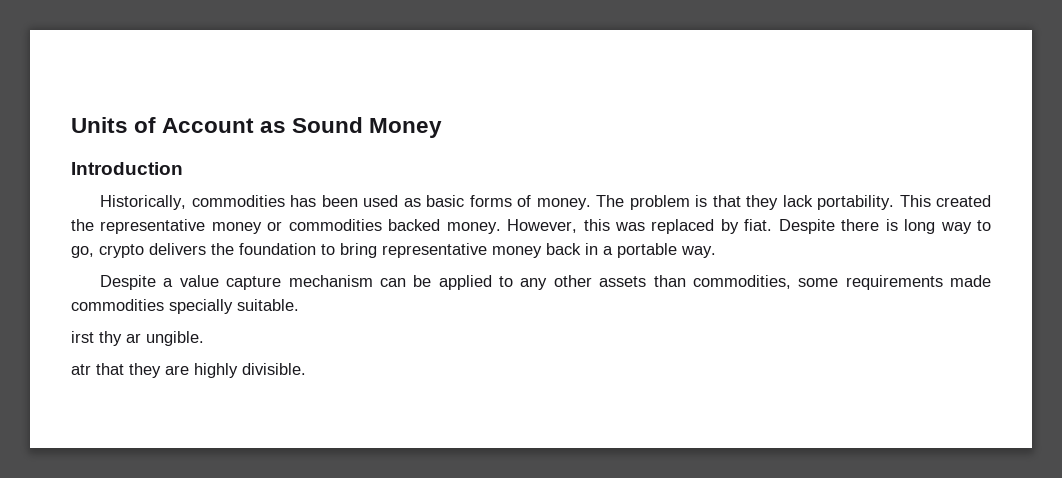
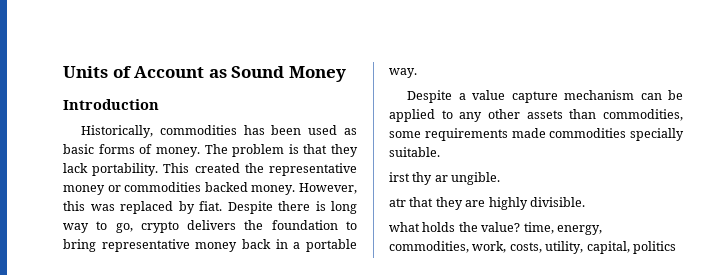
+ what holds the value? time, energy, commodities, work, costs, utility, capital, politics

